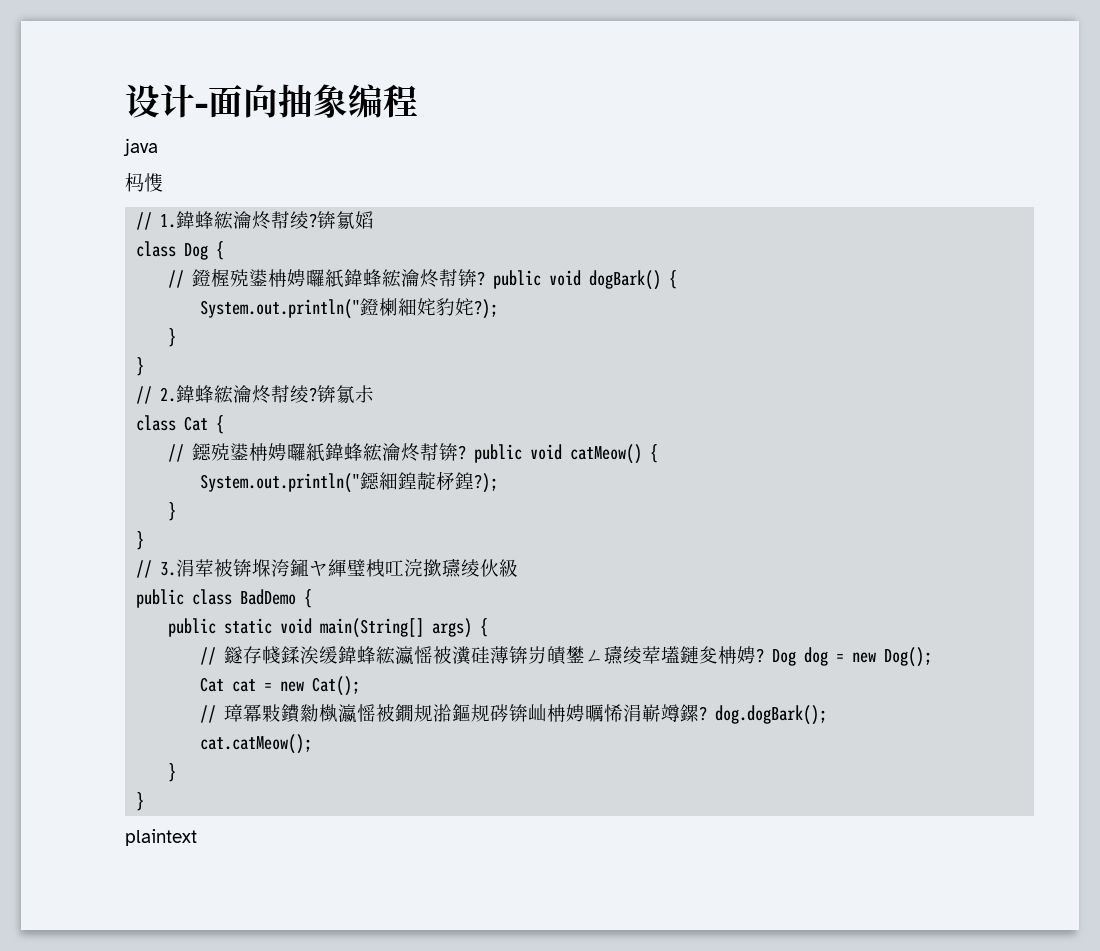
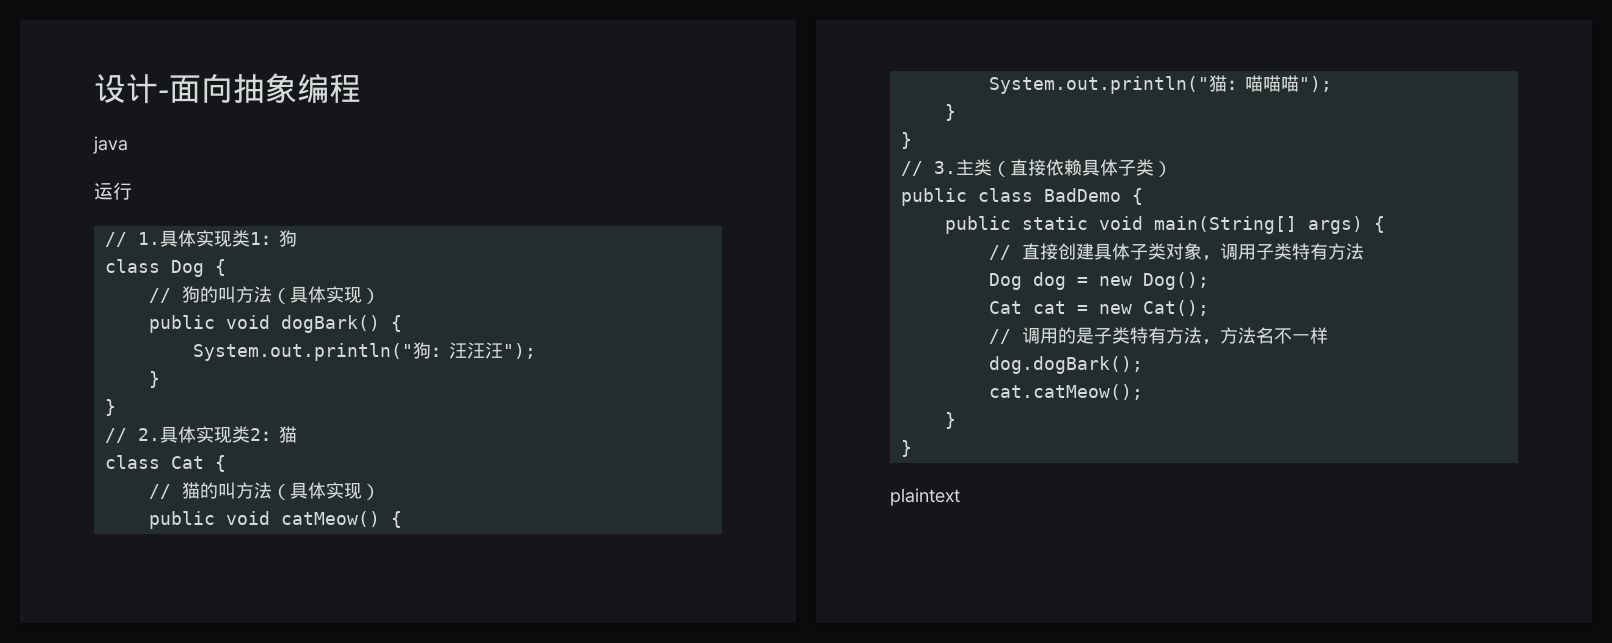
- 杩愯
+ 运行
- // 1.鍏蜂綋瀹炵幇绫?锛氱嫍
+ // 1.具体实现类1：狗
  class Dog {
- // 鐙楃殑鍙柟娉曪紙鍏蜂綋瀹炵幇锛? public void dogBark() {
+ // 狗的叫方法（具体实现）
+ public void dogBark() {
- System.out.println("鐙楋細姹豹姹?);
+ System.out.println("狗：汪汪汪");
- // 2.鍏蜂綋瀹炵幇绫?锛氱尗
+ // 2.具体实现类2：猫
  class Cat {
- // 鐚殑鍙柟娉曪紙鍏蜂綋瀹炵幇锛? public void catMeow() {
+ // 猫的叫方法（具体实现）
+ public void catMeow() {
- System.out.println("鐚細鍠靛柕鍠?);
+ System.out.println("猫：喵喵喵");
- // 3.涓荤被锛堢洿鎺ヤ緷璧栧叿浣撳瓙绫伙級
+ // 3.主类（直接依赖具体子类）
- // 鐩存帴鍒涘缓鍏蜂綋瀛愮被瀵硅薄锛岃皟鐢ㄥ瓙绫荤壒鏈夋柟娉? Dog dog = new Dog();
+ // 直接创建具体子类对象，调用子类特有方法
+ Dog dog = new Dog();
- // 璋冪敤鐨勬槸瀛愮被鐗规湁鏂规硶锛屾柟娉曞悕涓嶄竴鏍? dog.dogBark();
+ // 调用的是子类特有方法，方法名不一样
+ dog.dogBark();

